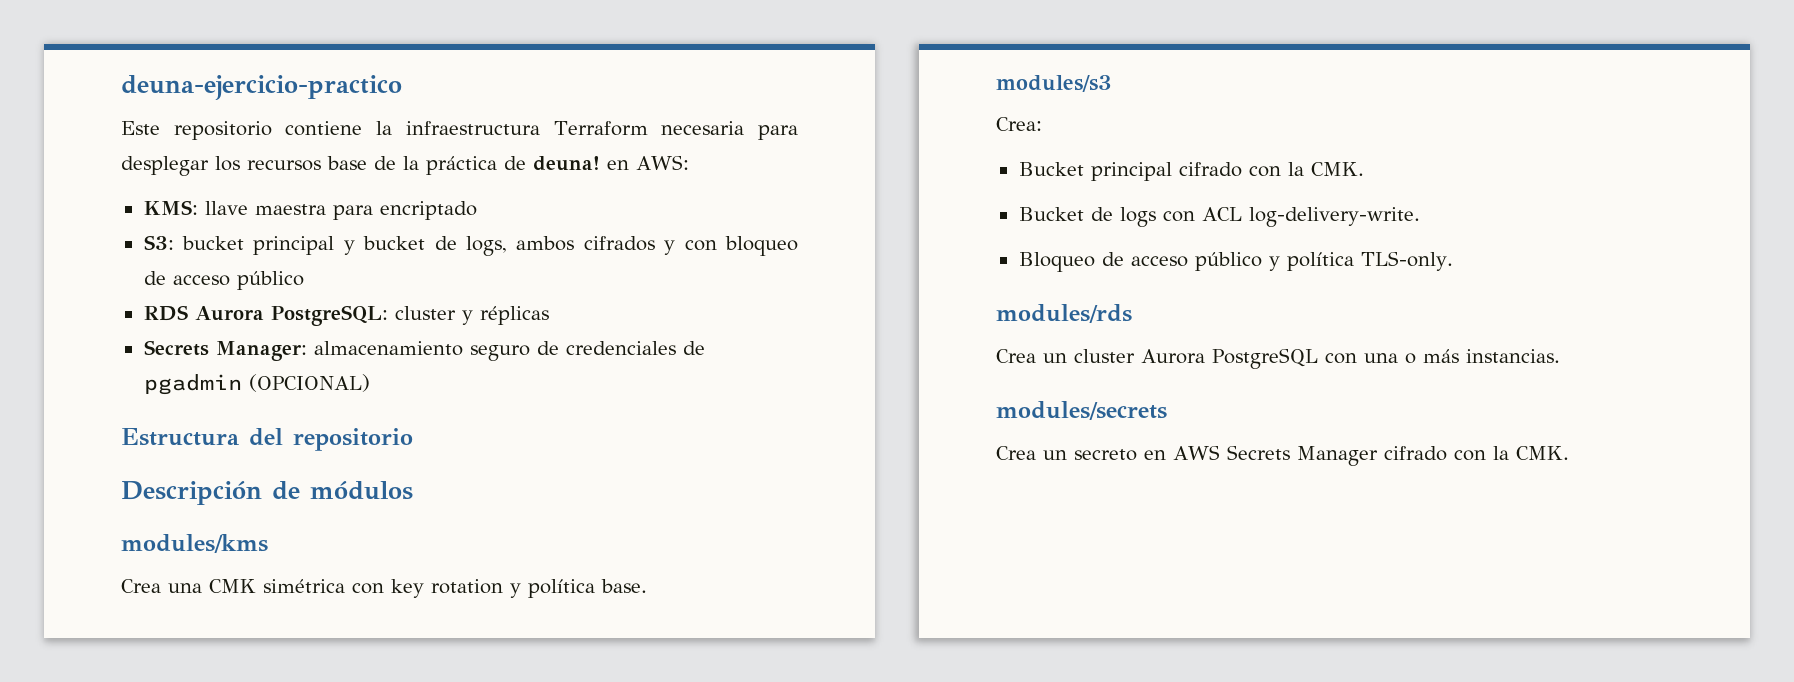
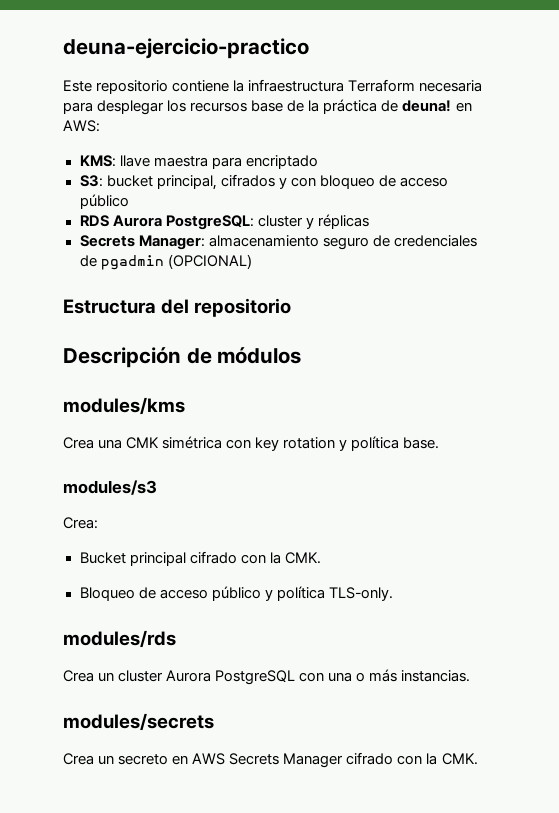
- S3: bucket principal y bucket de logs, ambos cifrados y con bloqueo de acceso público
+ S3: bucket principal, cifrados y con bloqueo de acceso público
- Bucket de logs con ACL log-delivery-write.

